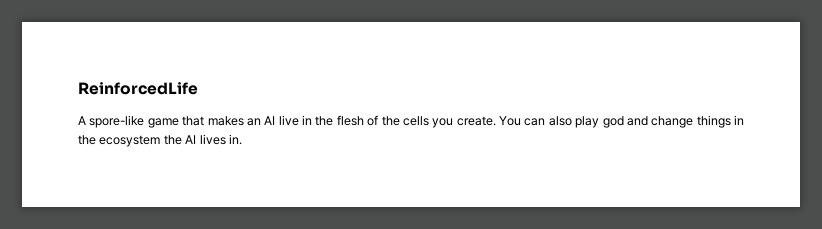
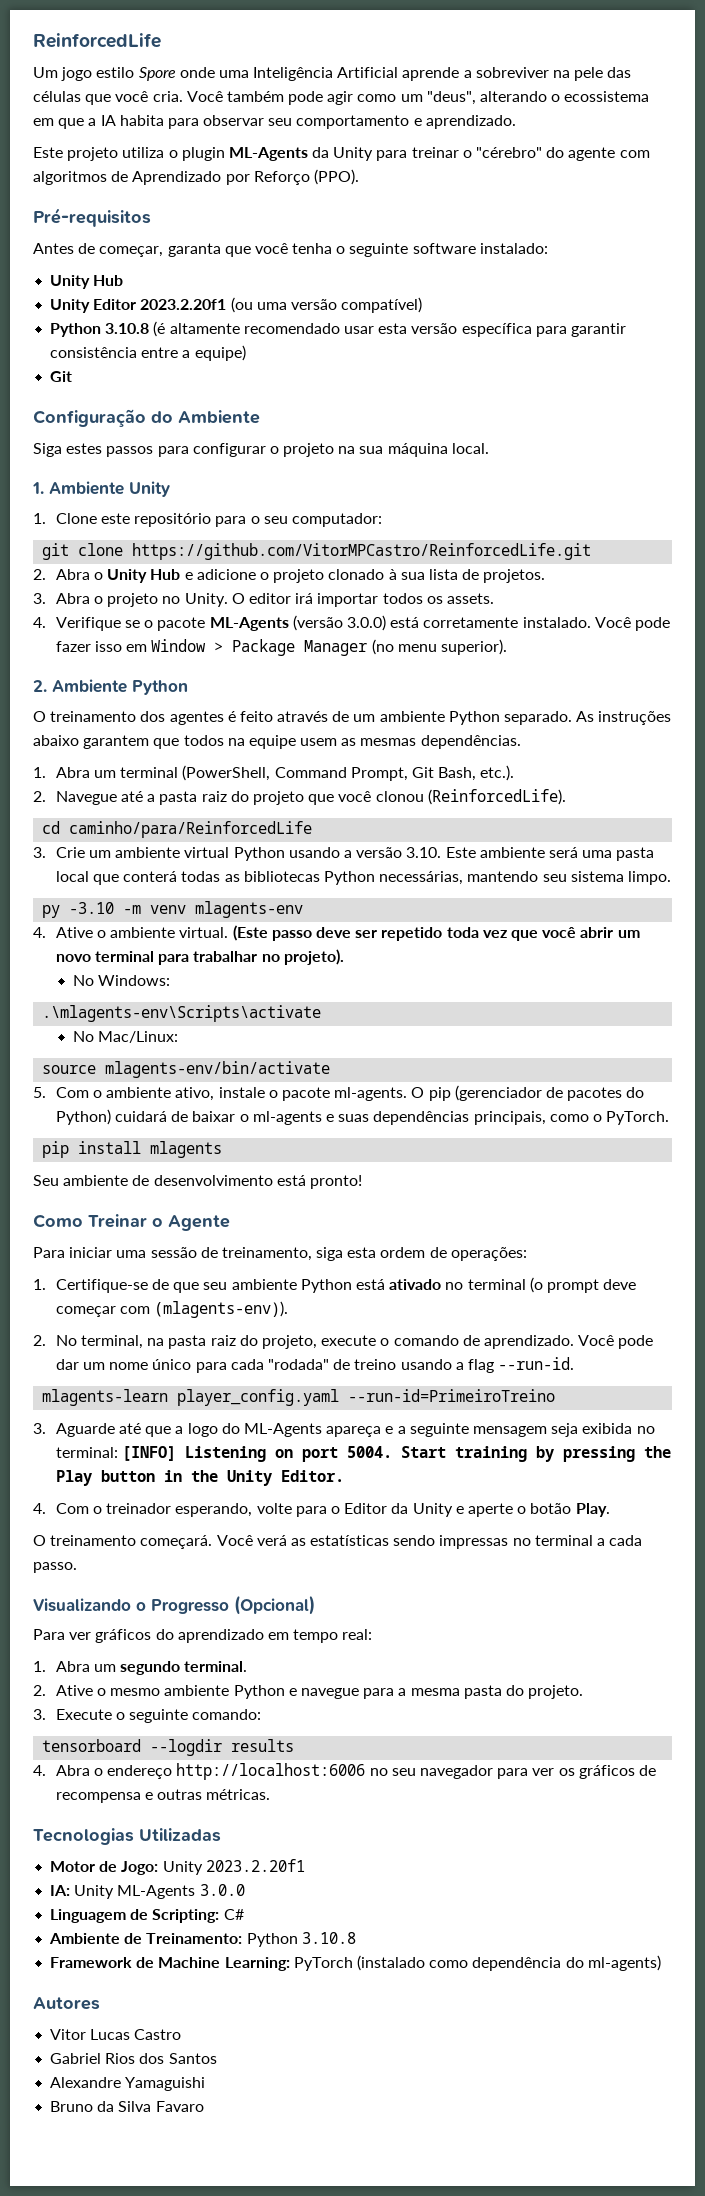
- A spore-like game that makes an AI live in the flesh of the cells you create. You can also play god and change things in the ecosystem the AI lives in.
+ Um jogo estilo Spore onde uma Inteligência Artificial aprende a sobreviver na pele das células que você cria. Você também pode agir como um "deus", alterando o ecossistema em que a IA habita para observar seu comportamento e aprendizado.
+ Este projeto utiliza o plugin ML-Agents da Unity para treinar o "cérebro" do agente com algoritmos de Aprendizado por Reforço (PPO).
+ Pré-requisitos
+ Antes de começar, garanta que você tenha o seguinte software instalado:
+ Unity Hub
+ Unity Editor 2023.2.20f1 (ou uma versão compatível)
+ Python 3.10.8 (é altamente recomendado usar esta versão específica para garantir consistência entre a equipe)
+ Git
+ Configuração do Ambiente
+ Siga estes passos para configurar o projeto na sua máquina local.
+ 1. Ambiente Unity
+ 1. Clone este repositório para o seu computador:
+ git clone https://github.com/VitorMPCastro/ReinforcedLife.git
+ 2. Abra o Unity Hub e adicione o projeto clonado à sua lista de projetos.
+ 3. Abra o projeto no Unity. O editor irá importar todos os assets.
+ 4. Verifique se o pacote ML-Agents (versão 3.0.0) está corretamente instalado. Você pode fazer isso em Window > Package Manager (no menu superior).
+ 2. Ambiente Python
+ O treinamento dos agentes é feito através de um ambiente Python separado. As instruções abaixo garantem que todos na equipe usem as mesmas dependências.
+ 1. Abra um terminal (PowerShell, Command Prompt, Git Bash, etc.).
+ 2. Navegue até a pasta raiz do projeto que você clonou (ReinforcedLife).
+ cd caminho/para/ReinforcedLife
+ 3. Crie um ambiente virtual Python usando a versão 3.10. Este ambiente será uma pasta local que conterá todas as bibliotecas Python necessárias, mantendo seu sistema limpo.
+ py -3.10 -m venv mlagents-env
+ 4. Ative o ambiente virtual. (Este passo deve ser repetido toda vez que você abrir um novo terminal para trabalhar no projeto).
+ No Windows:
+ .\mlagents-env\Scripts\activate
+ No Mac/Linux:
+ source mlagents-env/bin/activate
+ 5. Com o ambiente ativo, instale o pacote ml-agents. O pip (gerenciador de pacotes do Python) cuidará de baixar o ml-agents e suas dependências principais, como o PyTorch.
+ pip install mlagents
+ Seu ambiente de desenvolvimento está pronto!
+ Como Treinar o Agente
+ Para iniciar uma sessão de treinamento, siga esta ordem de operações:
+ 1. Certifique-se de que seu ambiente Python está ativado no terminal (o prompt deve começar com (mlagents-env)).
+ 2. No terminal, na pasta raiz do projeto, execute o comando de aprendizado. Você pode dar um nome único para cada "rodada" de treino usando a flag --run-id.
+ mlagents-learn player_config.yaml --run-id=PrimeiroTreino
+ 3. Aguarde até que a logo do ML-Agents apareça e a seguinte mensagem seja exibida no terminal: [INFO] Listening on port 5004. Start training by pressing the Play button in the Unity Editor.
+ 4. Com o treinador esperando, volte para o Editor da Unity e aperte o botão Play.
+ O treinamento começará. Você verá as estatísticas sendo impressas no terminal a cada passo.
+ Visualizando o Progresso (Opcional)
+ Para ver gráficos do aprendizado em tempo real:
+ 1. Abra um segundo terminal.
+ 2. Ative o mesmo ambiente Python e navegue para a mesma pasta do projeto.
+ 3. Execute o seguinte comando:
+ tensorboard --logdir results
+ 4. Abra o endereço http://localhost:6006 no seu navegador para ver os gráficos de recompensa e outras métricas.
+ Tecnologias Utilizadas
+ Motor de Jogo: Unity 2023.2.20f1
+ IA: Unity ML-Agents 3.0.0
+ Linguagem de Scripting: C#
+ Ambiente de Treinamento: Python 3.10.8
+ Framework de Machine Learning: PyTorch (instalado como dependência do ml-agents)
+ Autores
+ Vitor Lucas Castro
+ Gabriel Rios dos Santos
+ Alexandre Yamaguishi
+ Bruno da Silva Favaro

